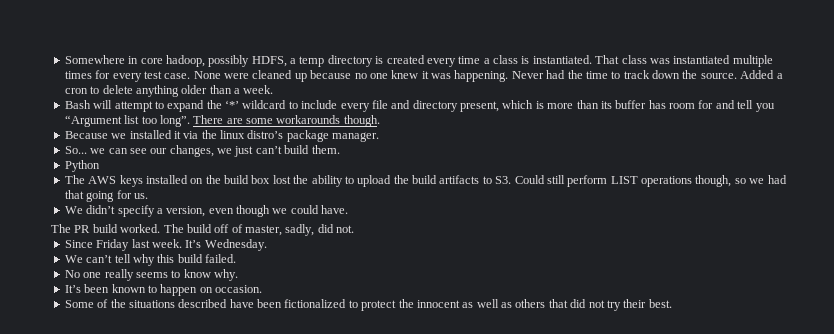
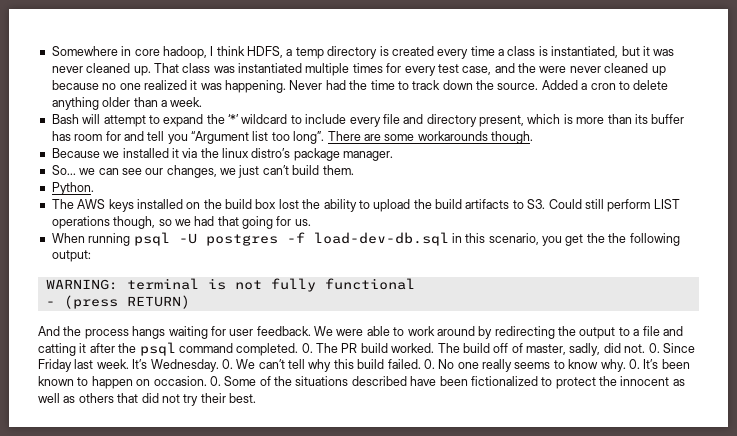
- Somewhere in core hadoop, possibly HDFS, a temp directory is created every time a class is instantiated.
+ Somewhere in core hadoop, I think HDFS, a temp directory is created every time a class is instantiated, but it was never cleaned up.
- That class was instantiated multiple times for every test case. None were cleaned up because no one knew it was happening.
+ That class was instantiated multiple times for every test case, and the were never cleaned up because no one realized it was happening.
- Python
+ Python.
- We didn’t specify a version, even though we could have.
- The PR build worked.
+ When running psql -U postgres -f load-dev-db.sql in this scenario, you get the the following output:
+ WARNING: terminal is not fully functional
+ - (press RETURN)
+ And the process hangs waiting for user feedback. We were able to work around by redirecting the output to a file and catting it after the psql command completed. 0. The PR build worked.
- The build off of master, sadly, did not.
- Since Friday last week.
+ The build off of master, sadly, did not. 0. Since Friday last week.
- It’s Wednesday.
- We can’t tell why this build failed.
- No one really seems to know why.
- It’s been known to happen on occasion.
- Some of the situations described have been fictionalized to protect the innocent as well as others that did not try their best.
+ It’s Wednesday. 0. We can’t tell why this build failed. 0. No one really seems to know why. 0. It’s been known to happen on occasion. 0. Some of the situations described have been fictionalized to protect the innocent as well as others that did not try their best.

